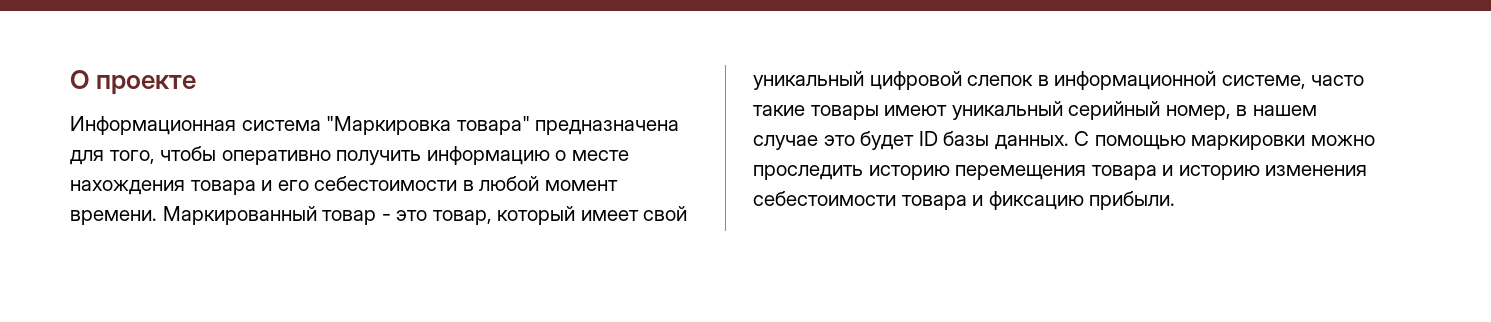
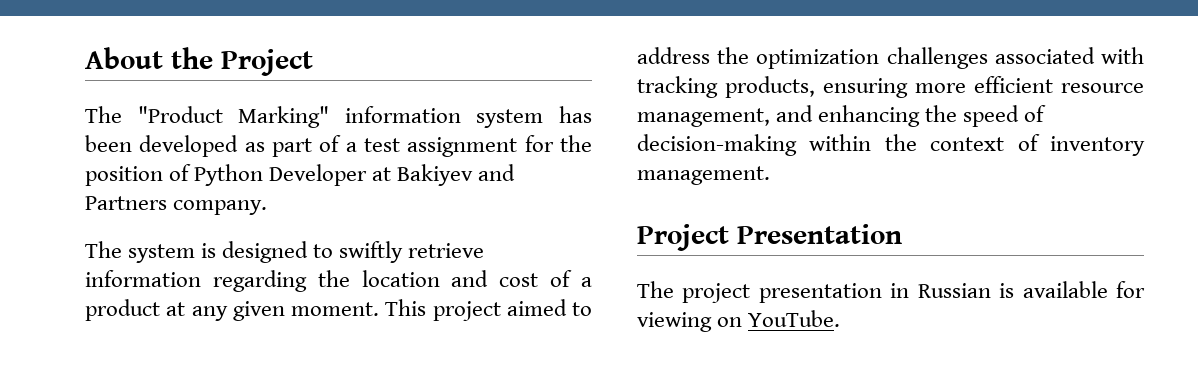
- О проекте
- Информационная система "Маркировка товара" предназначена для того, чтобы оперативно получить информацию о месте нахождения товара и его себестоимости в любой момент времени. Маркированный товар - это товар, который имеет свой уникальный цифровой слепок в информационной системе, часто такие товары имеют уникальный серийный номер, в нашем случае это будет ID базы данных. С помощью маркировки можно проследить историю перемещения товара и историю изменения себестоимости товара и фиксацию прибыли.
+ About the Project
+ The "Product Marking" information system has been developed as part of a test assignment for the position of Python Developer at Bakiyev and Partners company.
+ The system is designed to swiftly retrieve information regarding the location and cost of a product at any given moment. This project aimed to address the optimization challenges associated with tracking products, ensuring more efficient resource management, and enhancing the speed of decision-making within the context of inventory management.
+ Project Presentation
+ The project presentation in Russian is available for viewing on YouTube.

